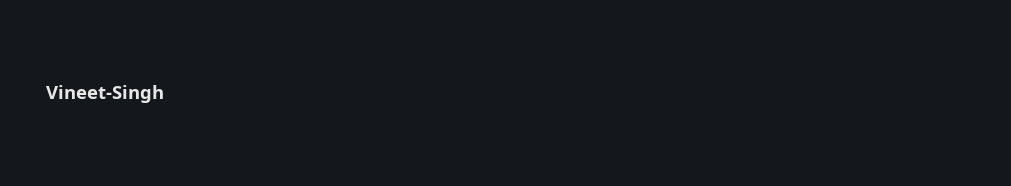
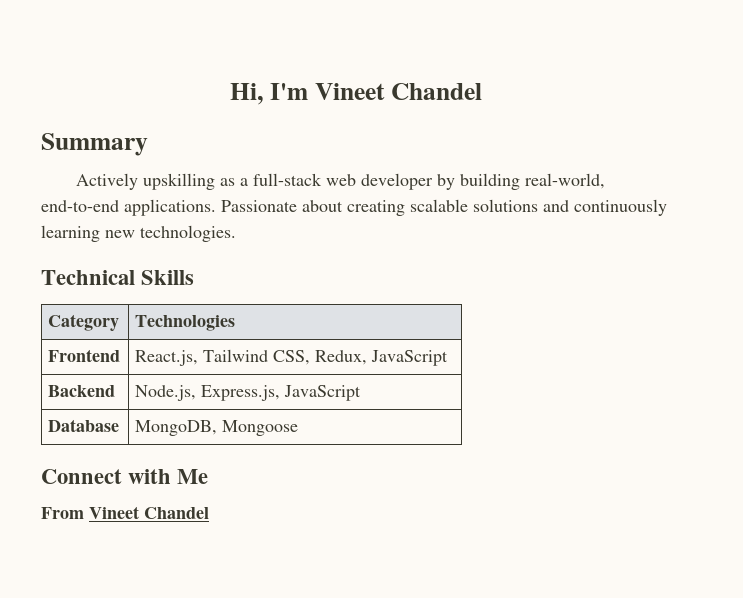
- Vineet-Singh
+ Hi, I'm Vineet Chandel
+ Summary
+ Actively upskilling as a full-stack web developer by building real-world, end-to-end applications. Passionate about creating scalable solutions and continuously learning new technologies.
+ Technical Skills
+ Category | Technologies
+ Frontend | React.js, Tailwind CSS, Redux, JavaScript
+ Backend | Node.js, Express.js, JavaScript
+ Database | MongoDB, Mongoose
+ Connect with Me
+ From Vineet Chandel

